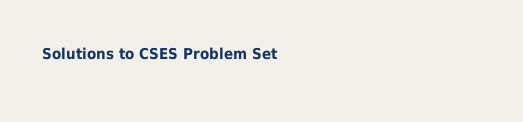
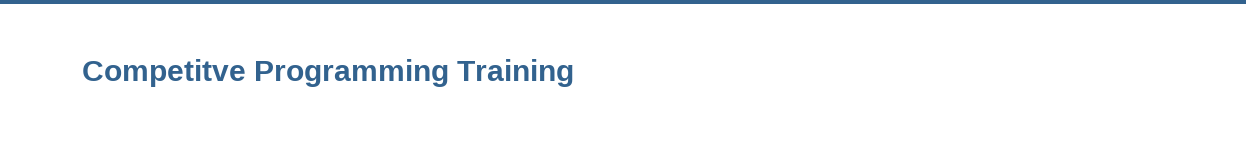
- Solutions to CSES Problem Set
+ Competitve Programming Training

